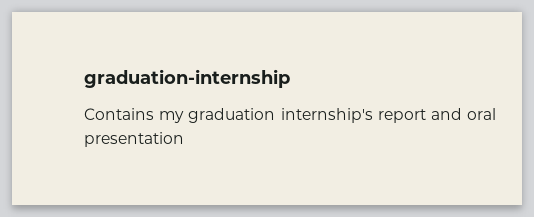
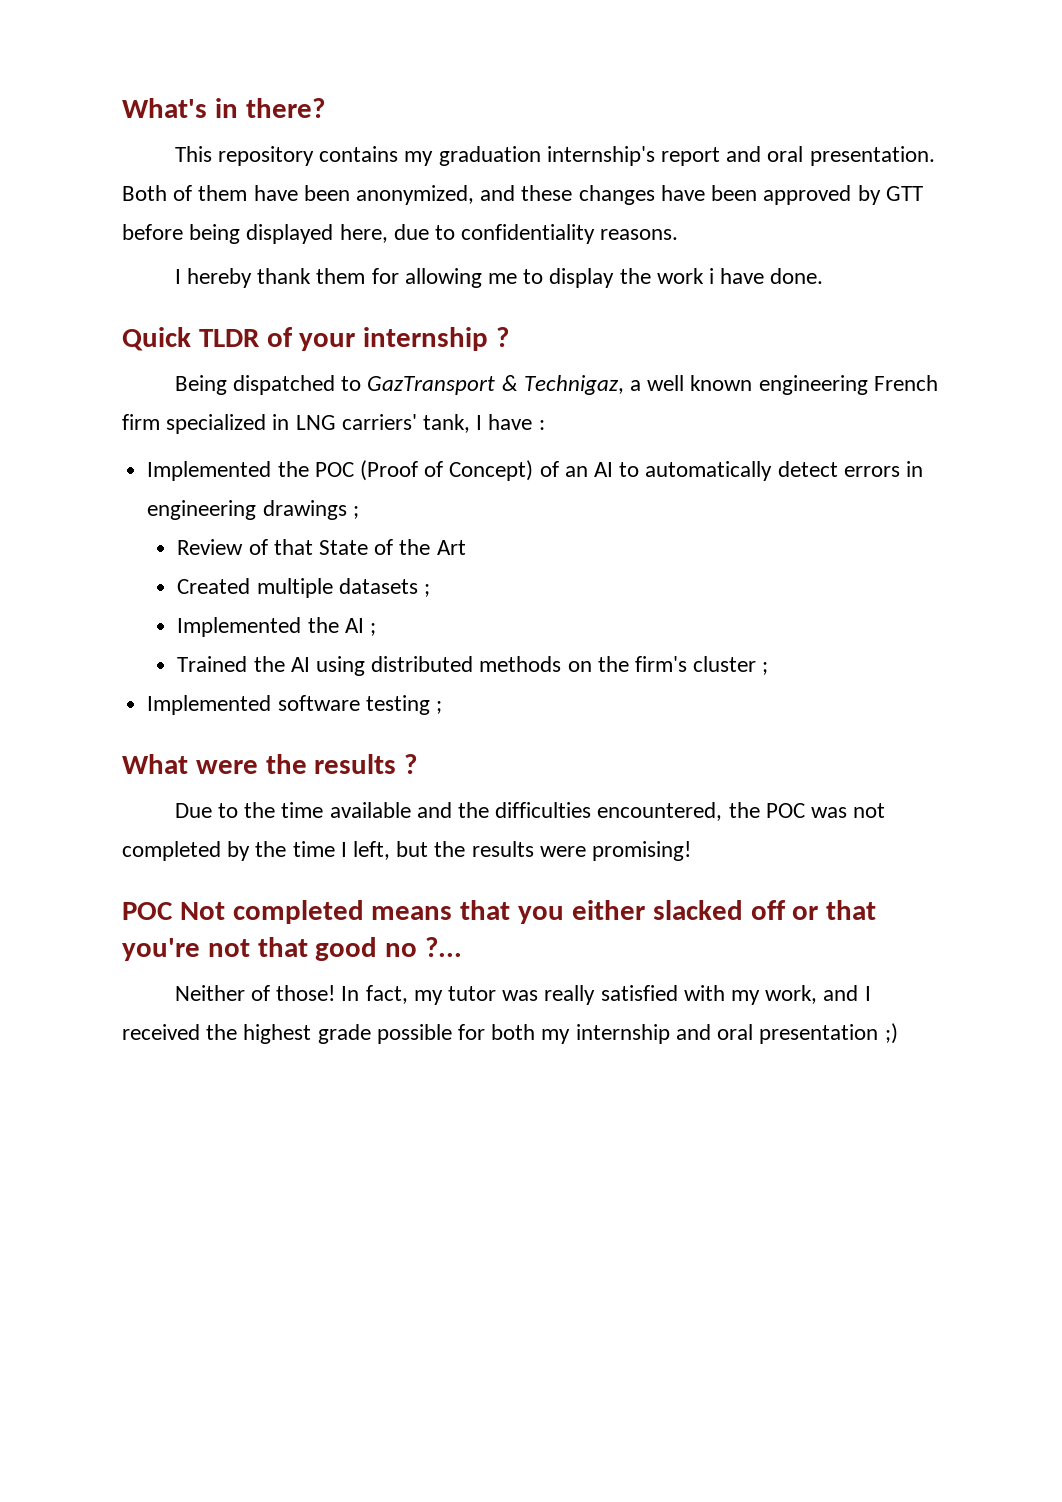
- graduation-internship
- Contains my graduation internship's report and oral presentation
+ What's in there?
+ This repository contains my graduation internship's report and oral presentation. Both of them have been anonymized, and these changes have been approved by GTT before being displayed here, due to confidentiality reasons.
+ I hereby thank them for allowing me to display the work i have done.
+ Quick TLDR of your internship ?
+ Being dispatched to GazTransport & Technigaz, a well known engineering French firm specialized in LNG carriers' tank, I have :
+ Implemented the POC (Proof of Concept) of an AI to automatically detect errors in engineering drawings ;
+ Review of that State of the Art
+ Created multiple datasets ;
+ Implemented the AI ;
+ Trained the AI using distributed methods on the firm's cluster ;
+ Implemented software testing ;
+ What were the results ?
+ Due to the time available and the difficulties encountered, the POC was not completed by the time I left, but the results were promising!
+ POC Not completed means that you either slacked off or that you're not that good no ?...
+ Neither of those! In fact, my tutor was really satisfied with my work, and I received the highest grade possible for both my internship and oral presentation ;)

